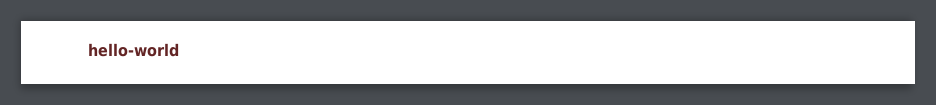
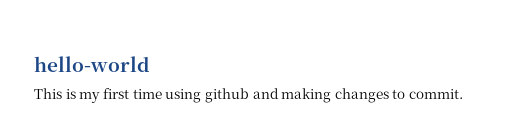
+ This is my first time using github and making changes to commit.

